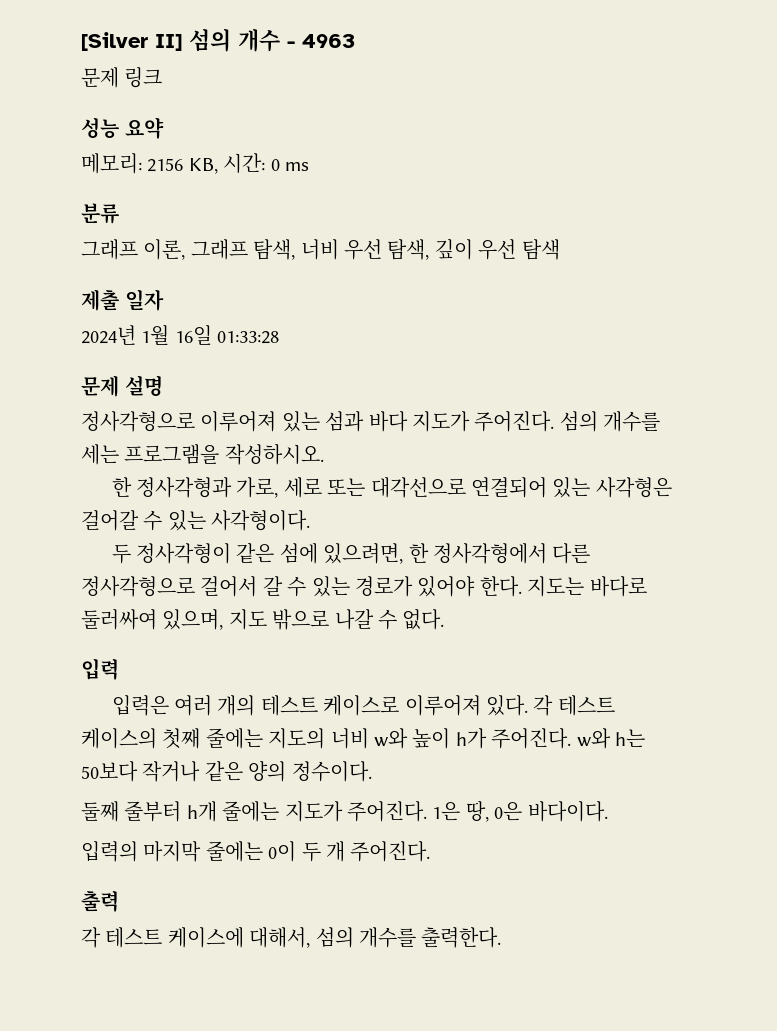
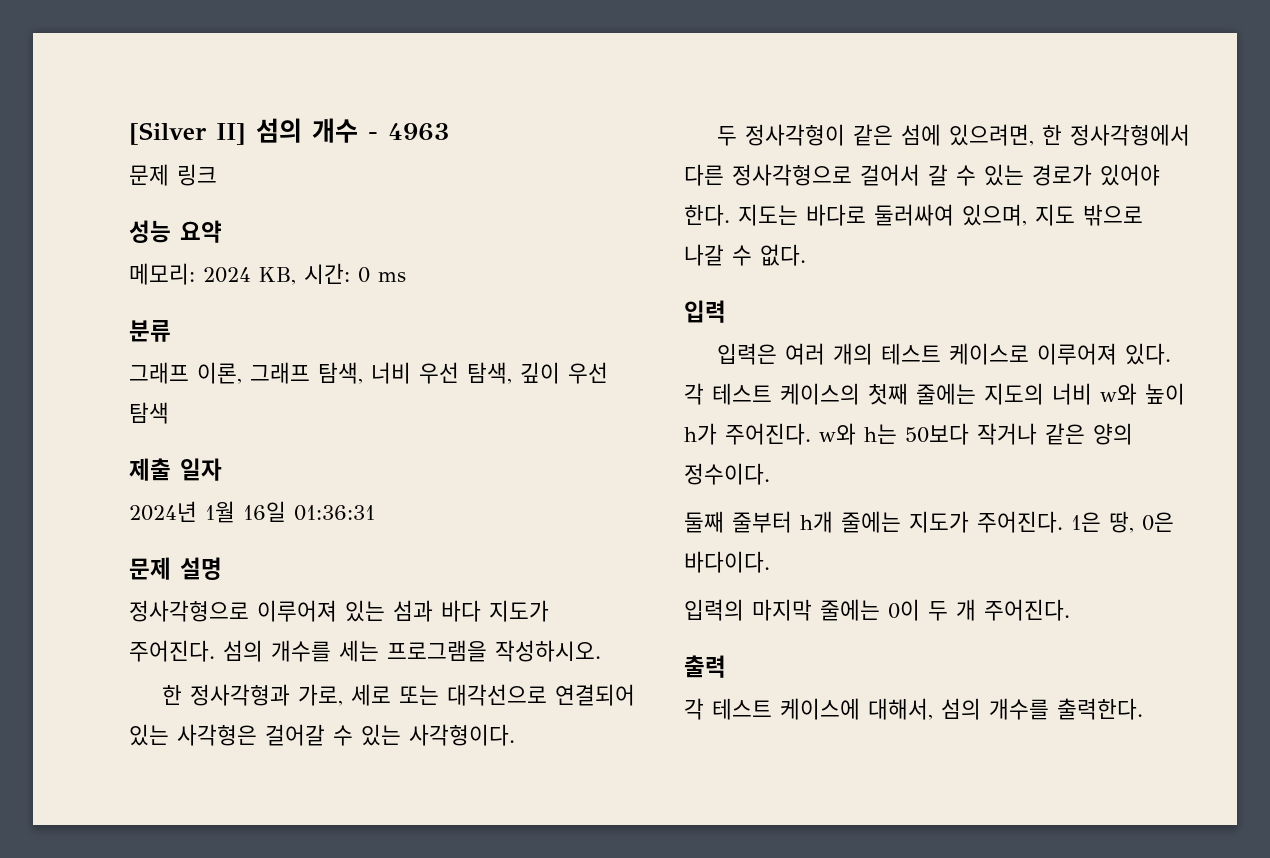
- 메모리: 2156 KB, 시간: 0 ms
+ 메모리: 2024 KB, 시간: 0 ms
- 2024년 1월 16일 01:33:28
+ 2024년 1월 16일 01:36:31

